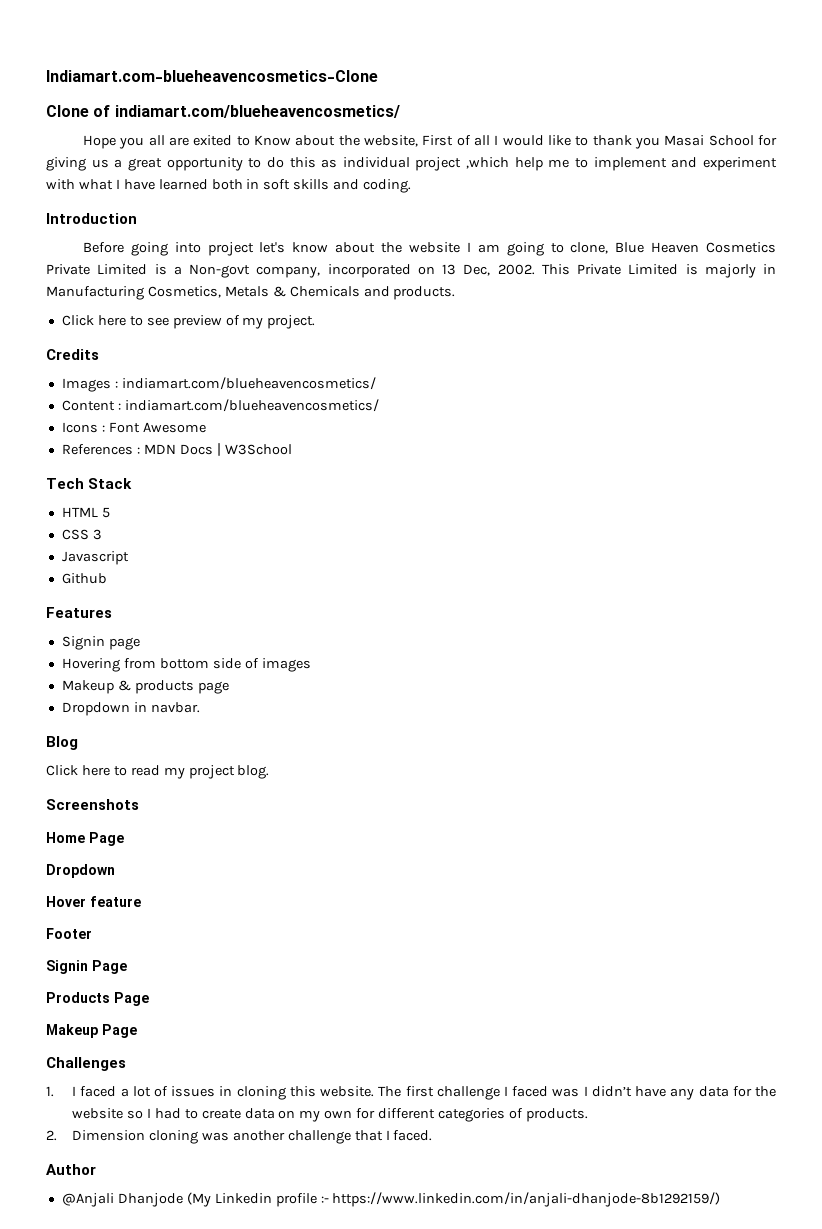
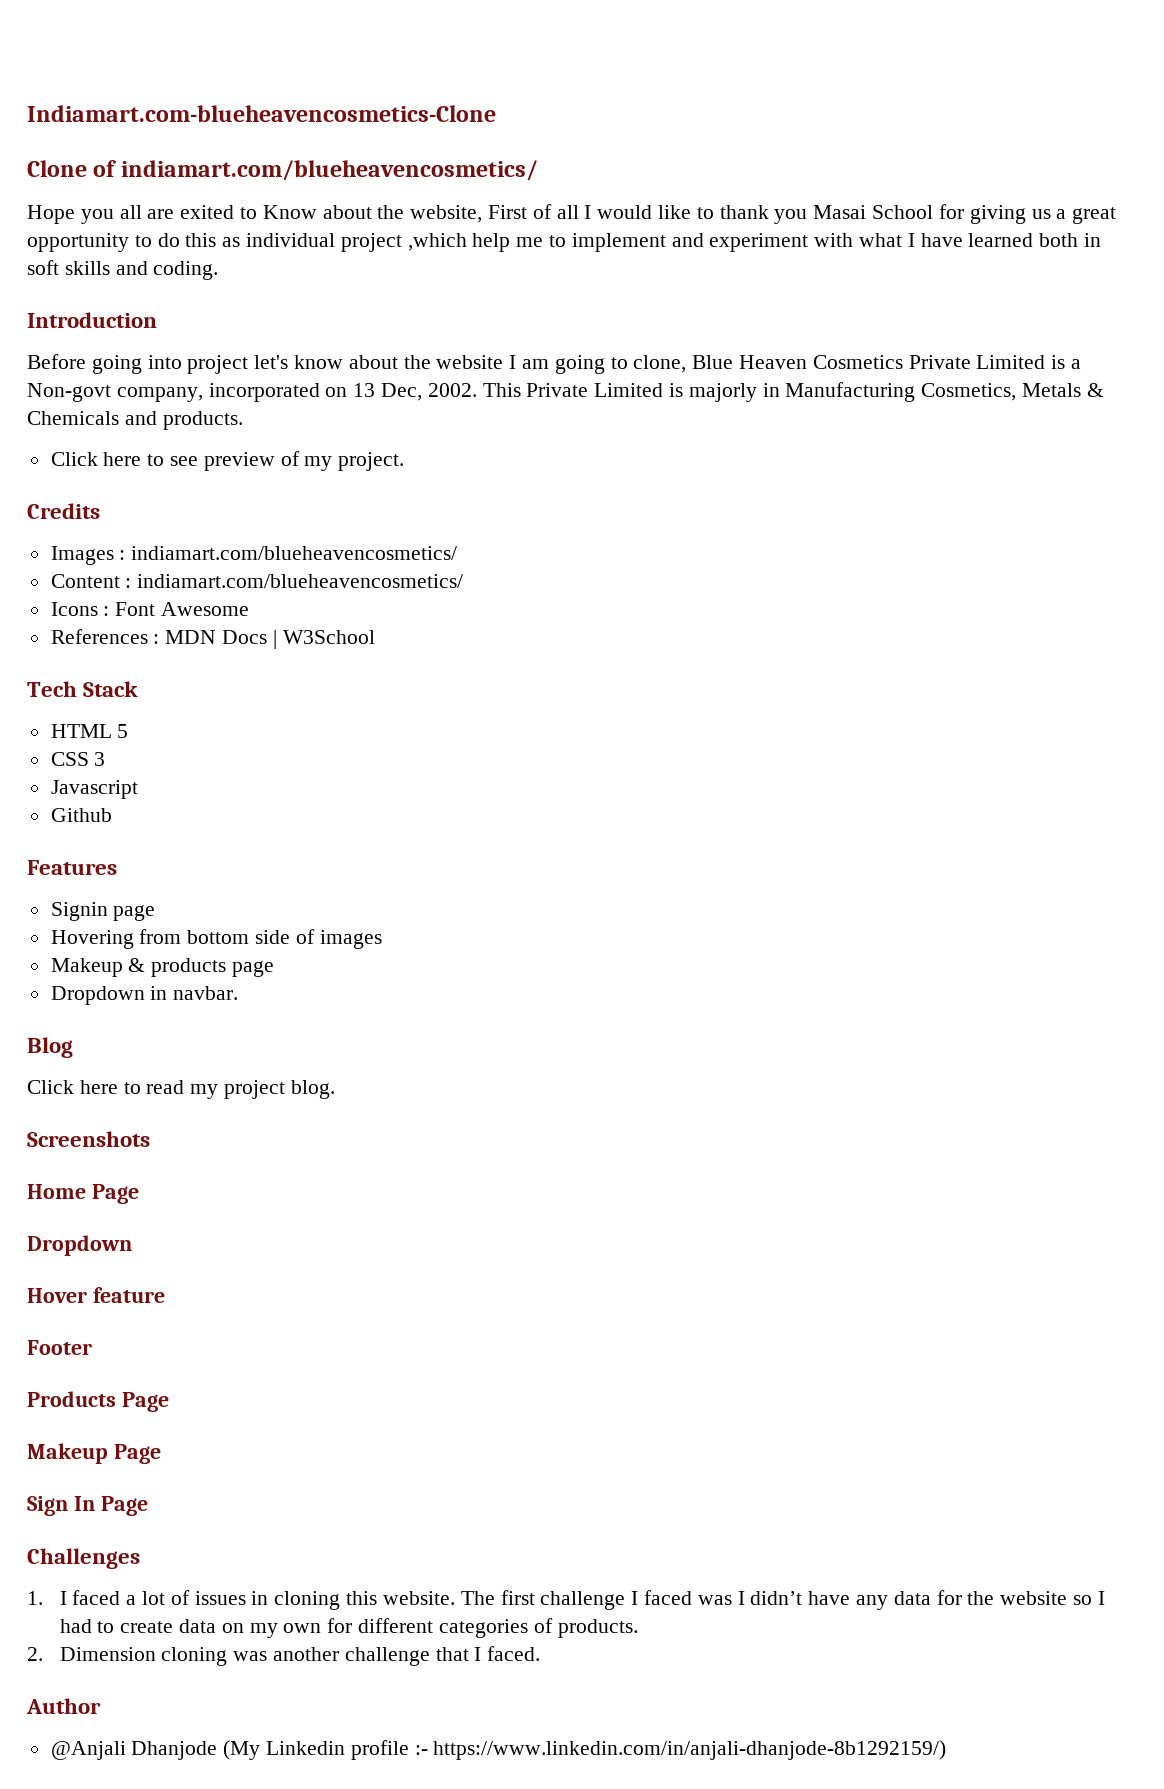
- Signin Page
+ Sign In Page

